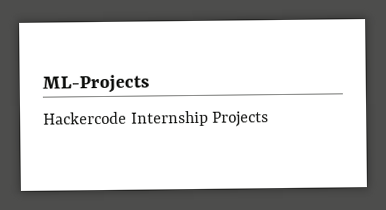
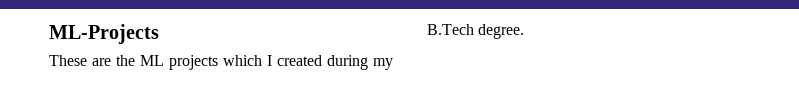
- Hackercode Internship Projects
+ These are the ML projects which I created during my B.Tech degree.

